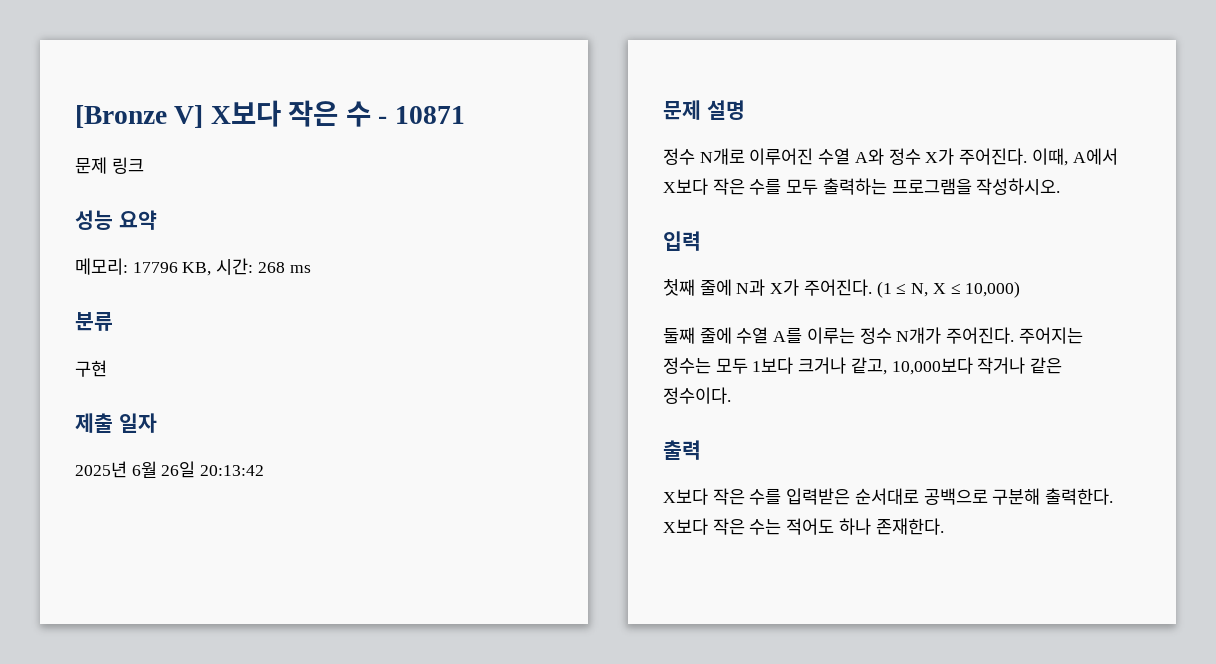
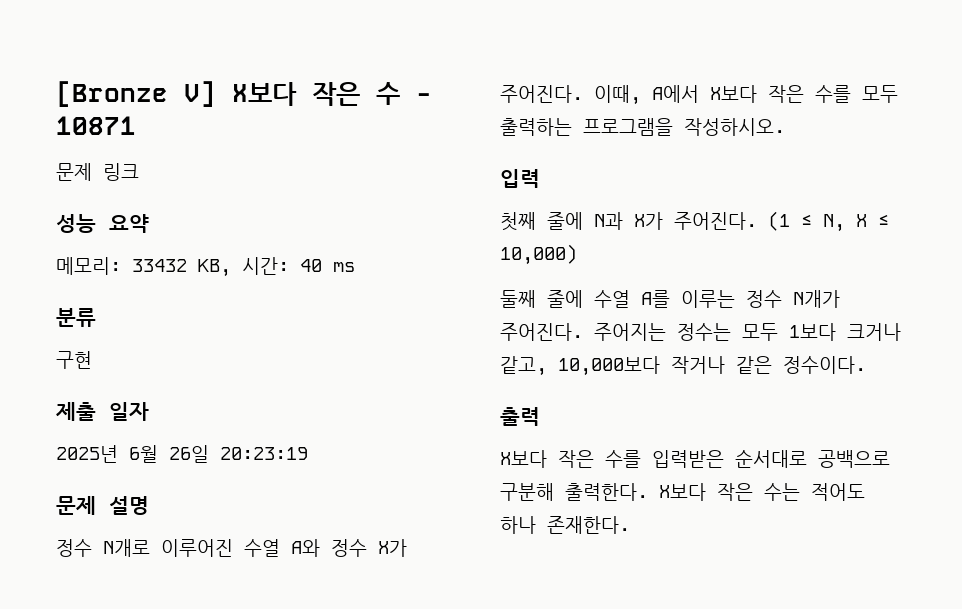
- 메모리: 17796 KB, 시간: 268 ms
+ 메모리: 33432 KB, 시간: 40 ms
- 2025년 6월 26일 20:13:42
+ 2025년 6월 26일 20:23:19

